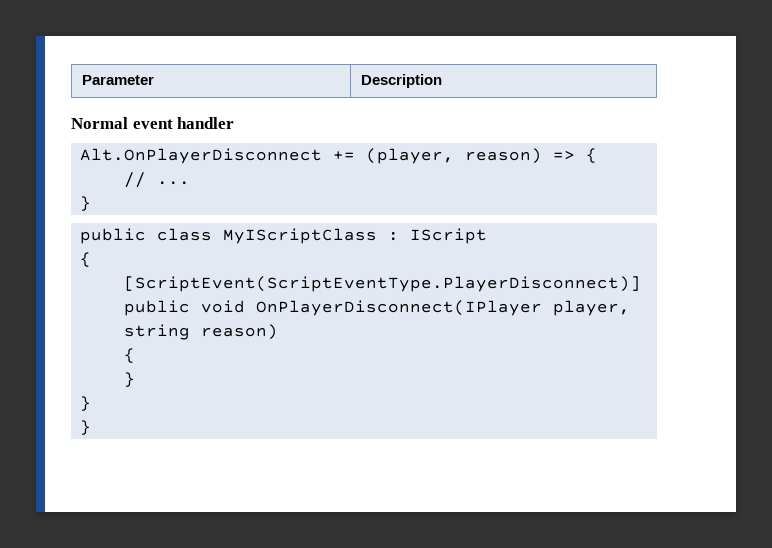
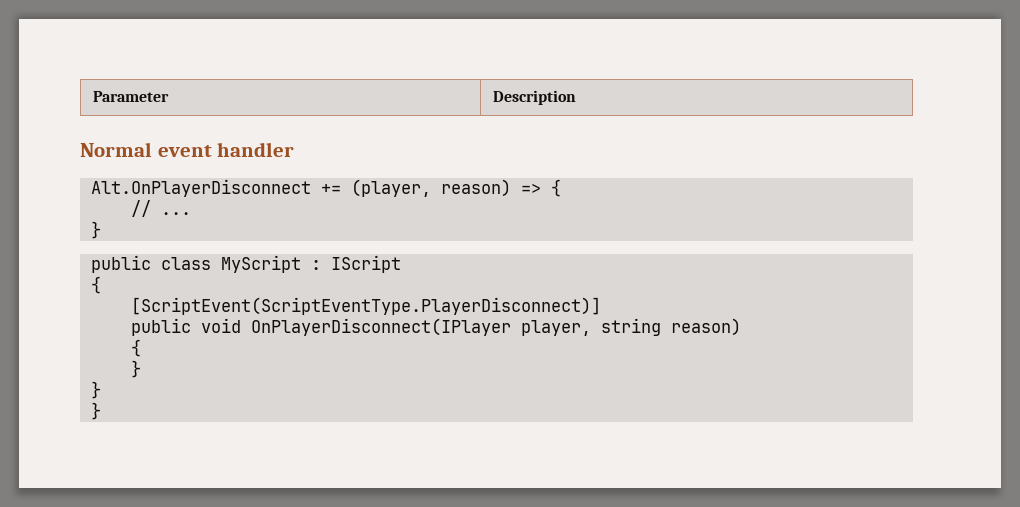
- public class MyIScriptClass : IScript
+ public class MyScript : IScript

